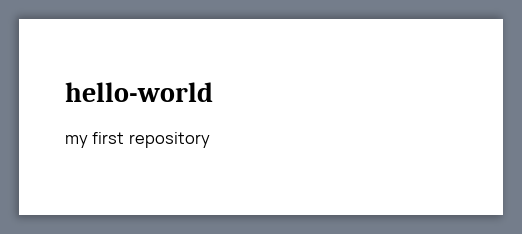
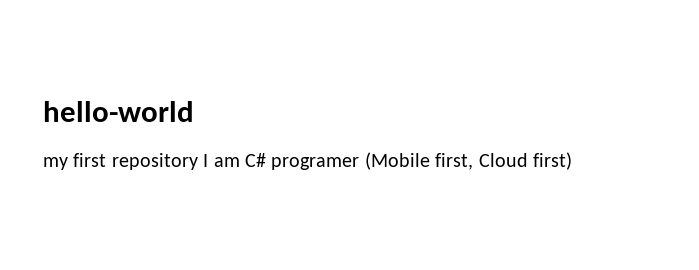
- my first repository
+ my first repository I am C# programer (Mobile first, Cloud first)

